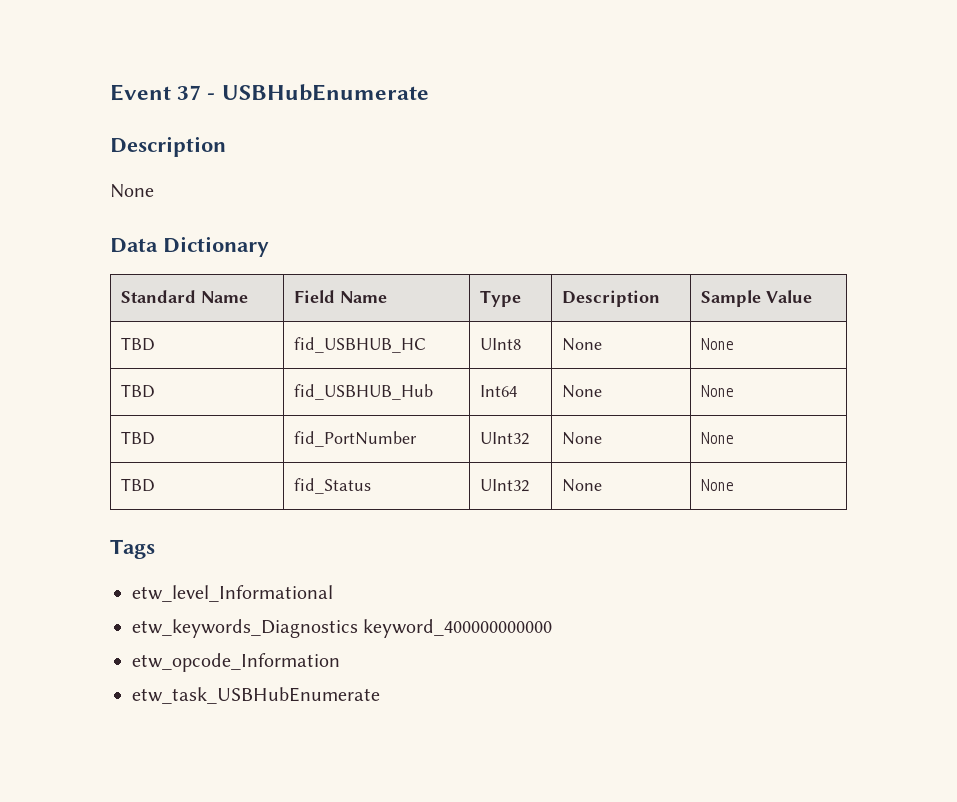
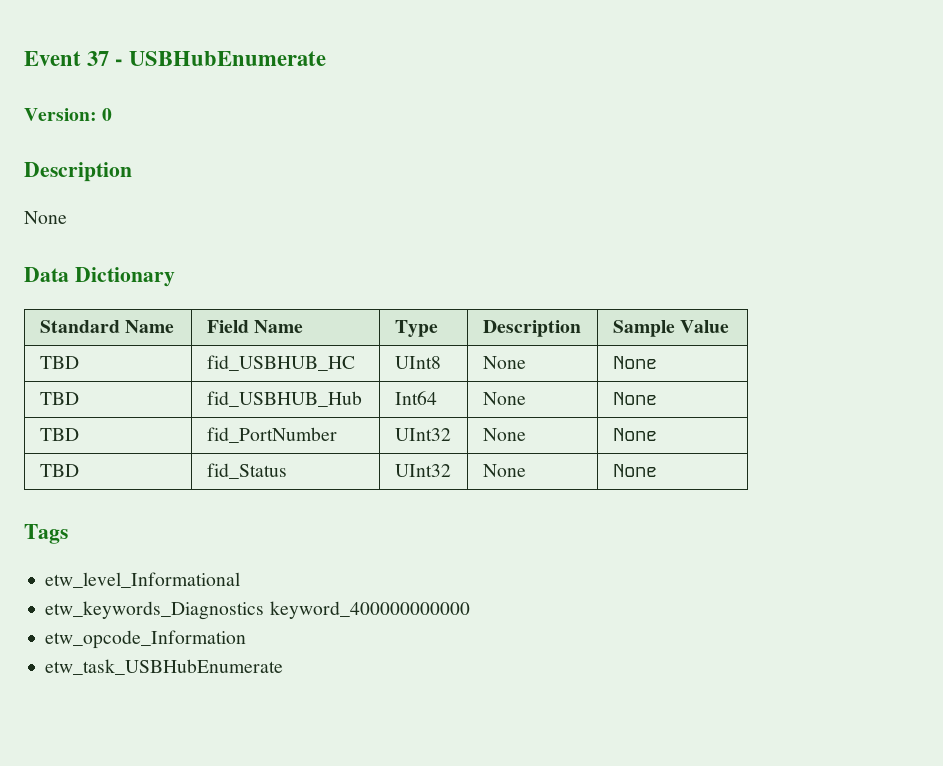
+ Version: 0

